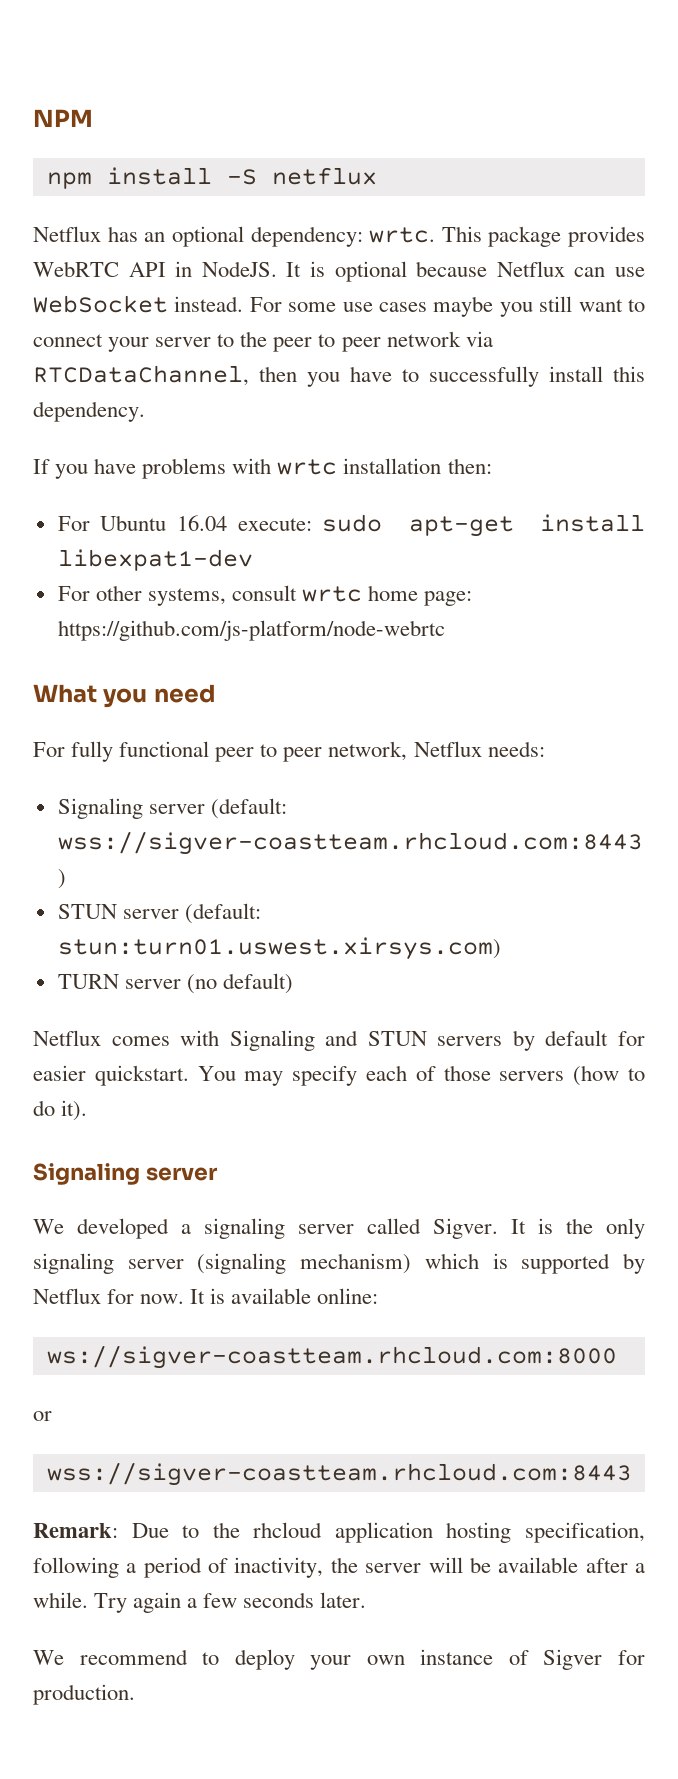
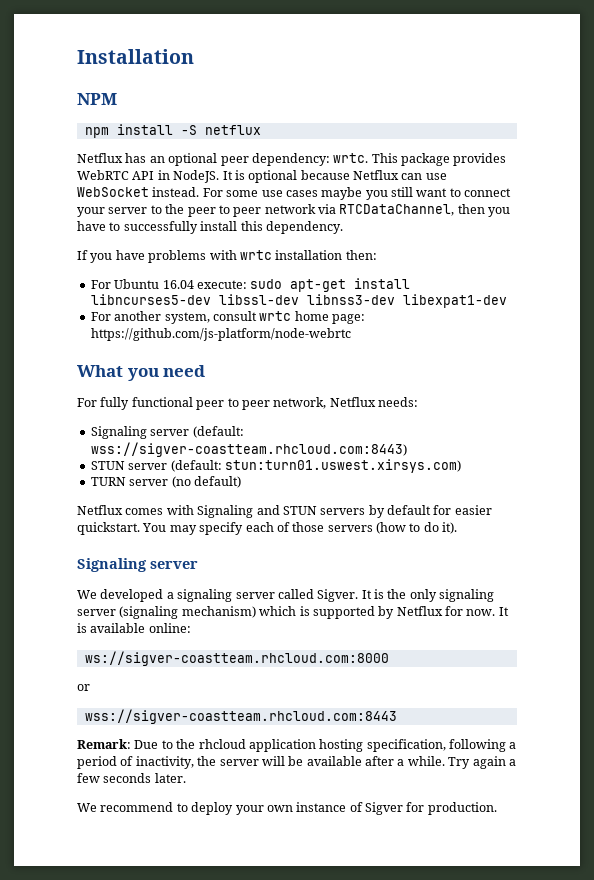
+ Installation
- Netflux has an optional dependency: wrtc.
+ Netflux has an optional peer dependency: wrtc.
- For Ubuntu 16.04 execute: sudo apt-get install libexpat1-dev
+ For Ubuntu 16.04 execute: sudo apt-get install libncurses5-dev libssl-dev libnss3-dev libexpat1-dev
- For other systems, consult wrtc home page: https://github.com/js-platform/node-webrtc
+ For another system, consult wrtc home page: https://github.com/js-platform/node-webrtc

